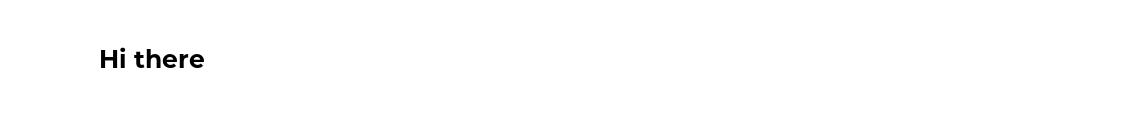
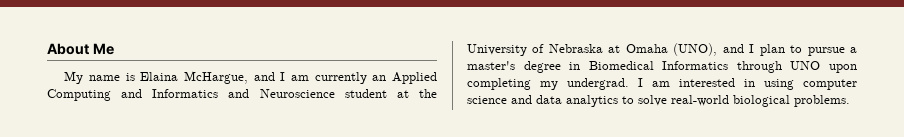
- Hi there
+ About Me
+ My name is Elaina McHargue, and I am currently an Applied Computing and Informatics and Neuroscience student at the University of Nebraska at Omaha (UNO), and I plan to pursue a master's degree in Biomedical Informatics through UNO upon completing my undergrad. I am interested in using computer science and data analytics to solve real-world biological problems.

